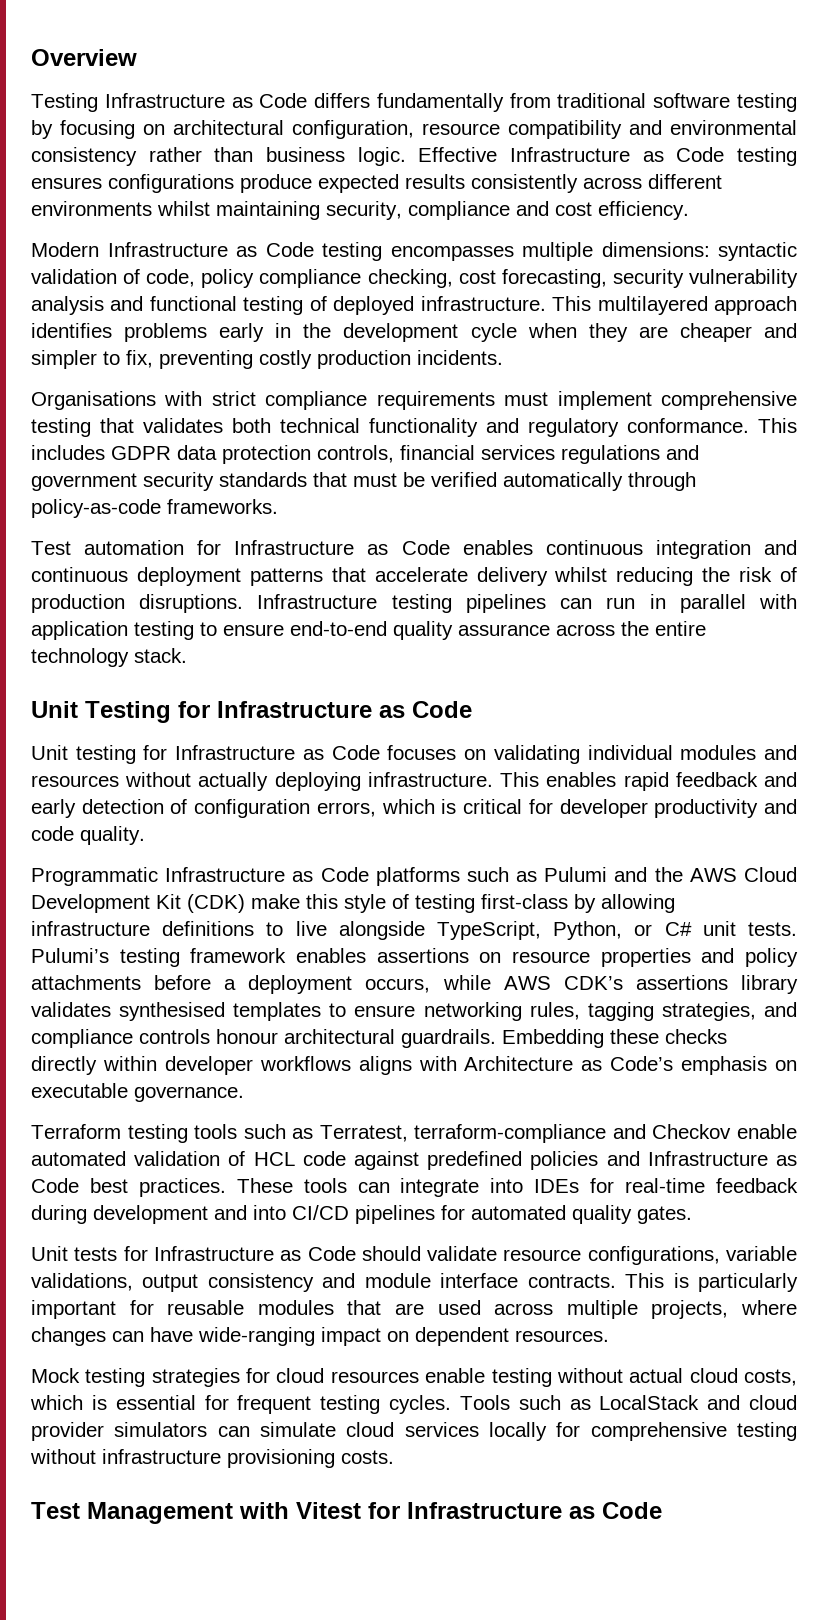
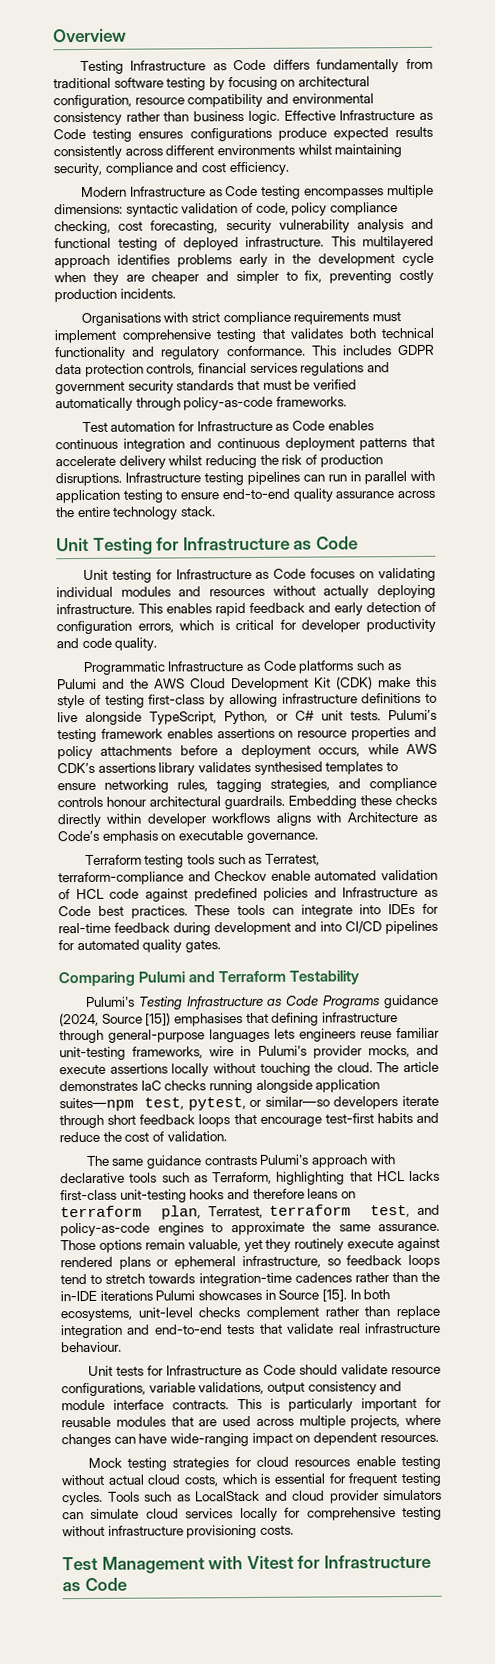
+ Comparing Pulumi and Terraform Testability
+ Pulumi's Testing Infrastructure as Code Programs guidance (2024, Source [15]) emphasises that defining infrastructure through general-purpose languages lets engineers reuse familiar unit-testing frameworks, wire in Pulumi's provider mocks, and execute assertions locally without touching the cloud. The article demonstrates IaC checks running alongside application suites—npm test, pytest, or similar—so developers iterate through short feedback loops that encourage test-first habits and reduce the cost of validation.
+ The same guidance contrasts Pulumi's approach with declarative tools such as Terraform, highlighting that HCL lacks first-class unit-testing hooks and therefore leans on terraform plan, Terratest, terraform test, and policy-as-code engines to approximate the same assurance. Those options remain valuable, yet they routinely execute against rendered plans or ephemeral infrastructure, so feedback loops tend to stretch towards integration-time cadences rather than the in-IDE iterations Pulumi showcases in Source [15]. In both ecosystems, unit-level checks complement rather than replace integration and end-to-end tests that validate real infrastructure behaviour.

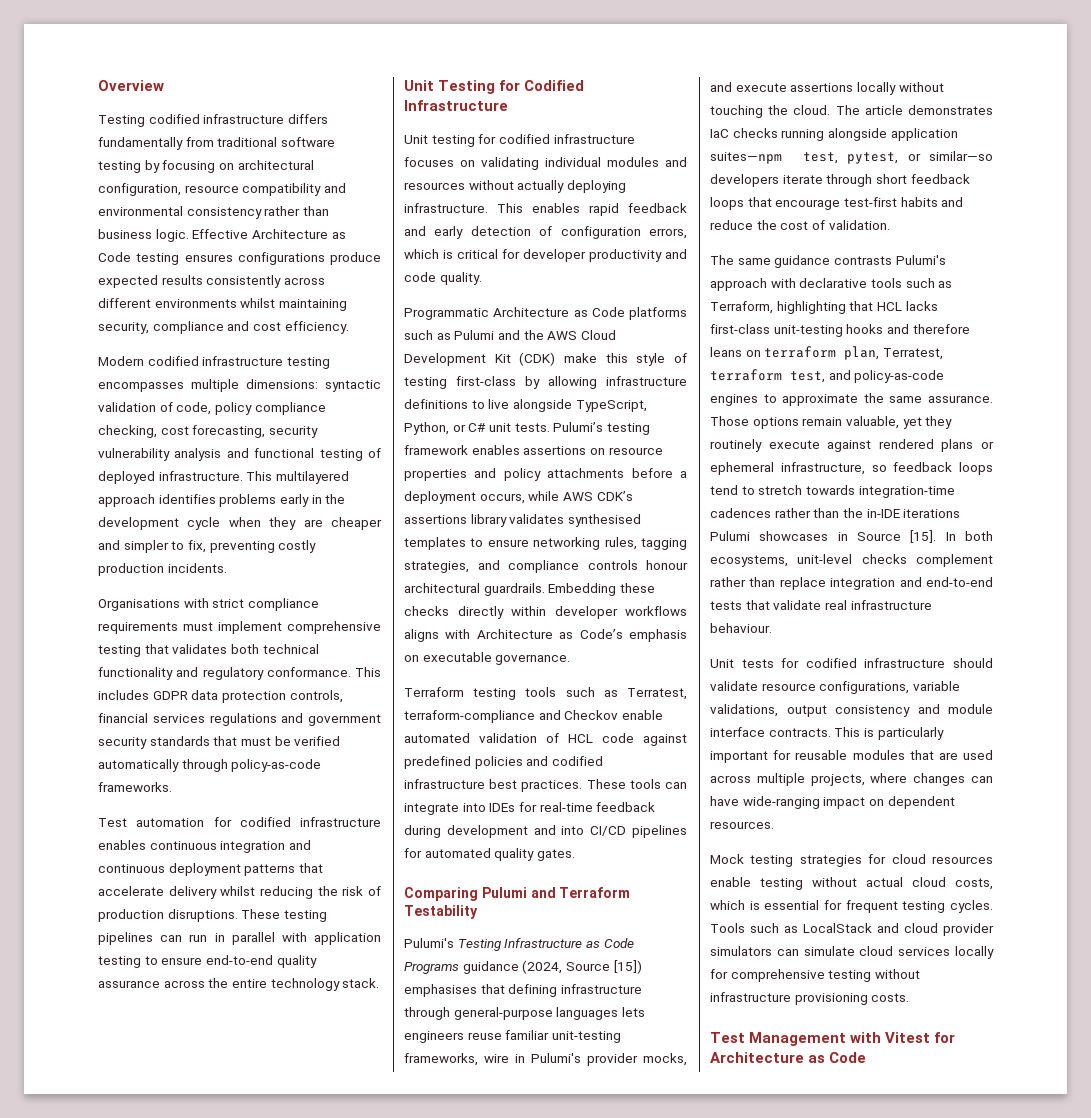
- Testing Infrastructure as Code differs fundamentally from traditional software testing by focusing on architectural configuration, resource compatibility and environmental consistency rather than business logic.
+ Testing codified infrastructure differs fundamentally from traditional software testing by focusing on architectural configuration, resource compatibility and environmental consistency rather than business logic.
- Effective Infrastructure as Code testing ensures configurations produce expected results consistently across different environments whilst maintaining security, compliance and cost efficiency.
+ Effective Architecture as Code testing ensures configurations produce expected results consistently across different environments whilst maintaining security, compliance and cost efficiency.
- Modern Infrastructure as Code testing encompasses multiple dimensions: syntactic validation of code, policy compliance checking, cost forecasting, security vulnerability analysis and functional testing of deployed infrastructure.
+ Modern codified infrastructure testing encompasses multiple dimensions: syntactic validation of code, policy compliance checking, cost forecasting, security vulnerability analysis and functional testing of deployed infrastructure.
- Test automation for Infrastructure as Code enables continuous integration and continuous deployment patterns that accelerate delivery whilst reducing the risk of production disruptions.
+ Test automation for codified infrastructure enables continuous integration and continuous deployment patterns that accelerate delivery whilst reducing the risk of production disruptions.
- Infrastructure testing pipelines can run in parallel with application testing to ensure end-to-end quality assurance across the entire technology stack.
+ These testing pipelines can run in parallel with application testing to ensure end-to-end quality assurance across the entire technology stack.
- Unit Testing for Infrastructure as Code
+ Unit Testing for Codified Infrastructure
- Unit testing for Infrastructure as Code focuses on validating individual modules and resources without actually deploying infrastructure.
+ Unit testing for codified infrastructure focuses on validating individual modules and resources without actually deploying infrastructure.
- Programmatic Infrastructure as Code platforms such as Pulumi and the AWS Cloud Development Kit (CDK) make this style of testing first-class by allowing infrastructure definitions to live alongside TypeScript, Python, or C# unit tests.
+ Programmatic Architecture as Code platforms such as Pulumi and the AWS Cloud Development Kit (CDK) make this style of testing first-class by allowing infrastructure definitions to live alongside TypeScript, Python, or C# unit tests.
- Terraform testing tools such as Terratest, terraform-compliance and Checkov enable automated validation of HCL code against predefined policies and Infrastructure as Code best practices.
+ Terraform testing tools such as Terratest, terraform-compliance and Checkov enable automated validation of HCL code against predefined policies and codified infrastructure best practices.
- Unit tests for Infrastructure as Code should validate resource configurations, variable validations, output consistency and module interface contracts.
+ Unit tests for codified infrastructure should validate resource configurations, variable validations, output consistency and module interface contracts.
- Test Management with Vitest for Infrastructure as Code
+ Test Management with Vitest for Architecture as Code

